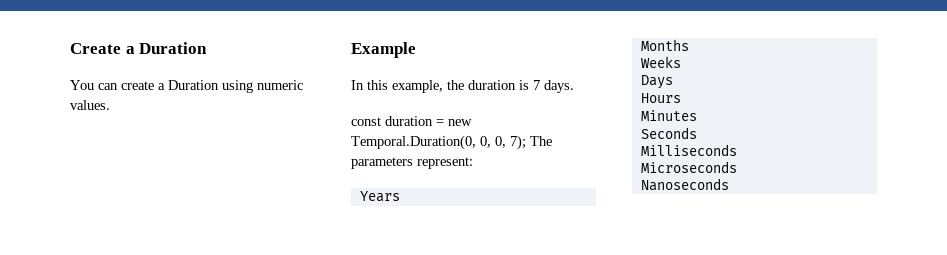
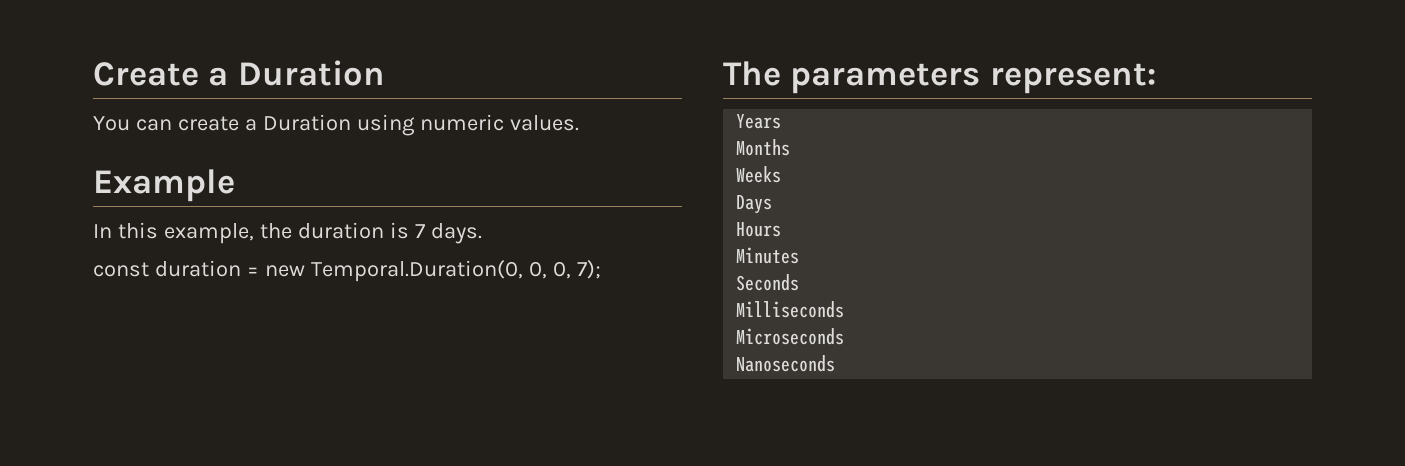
- const duration = new Temporal.Duration(0, 0, 0, 7); The parameters represent:
+ const duration = new Temporal.Duration(0, 0, 0, 7);
+ The parameters represent:

